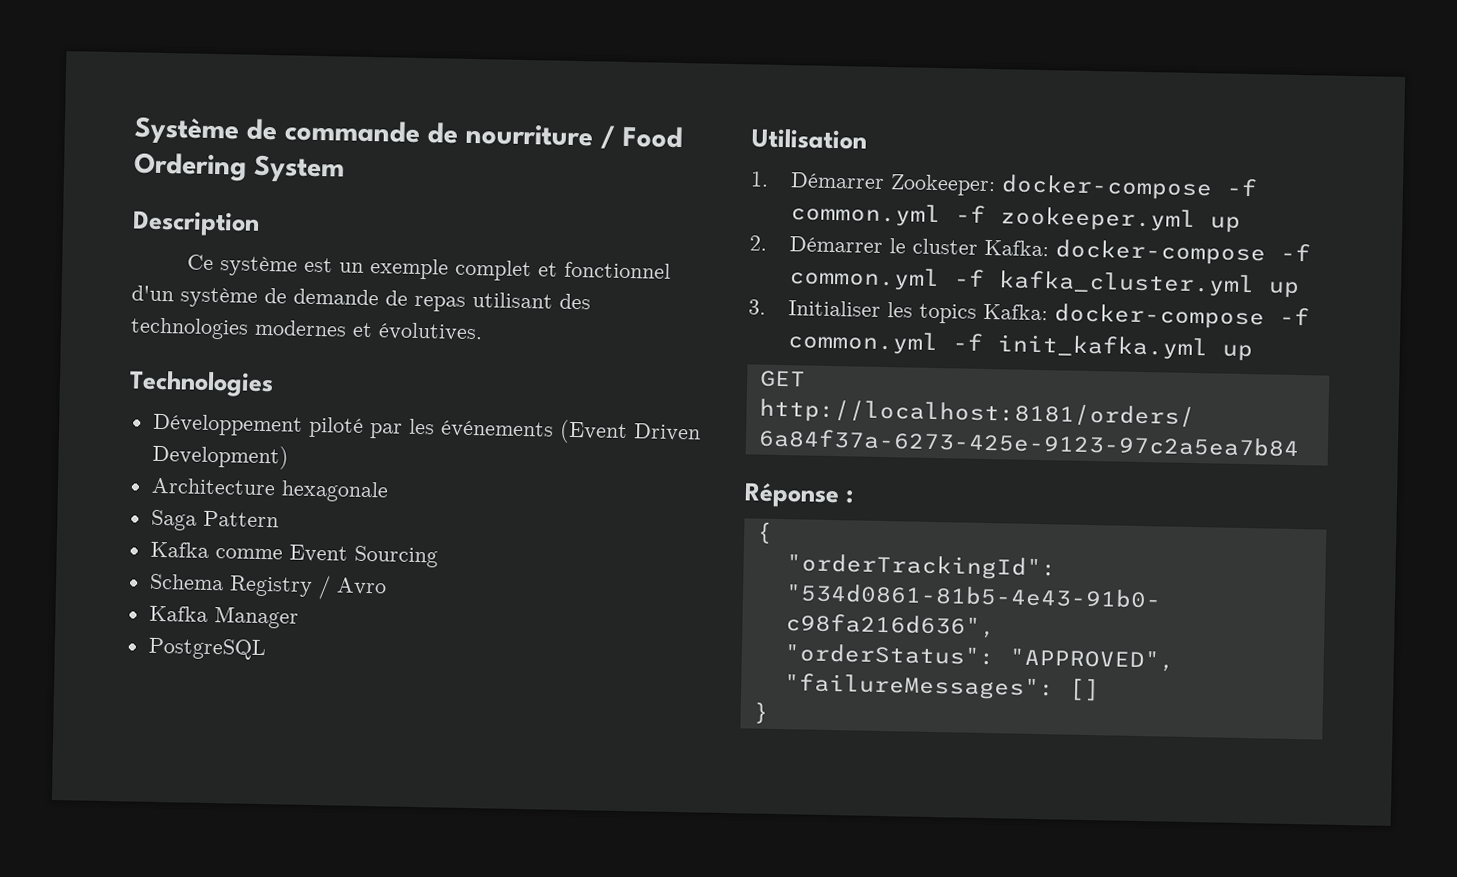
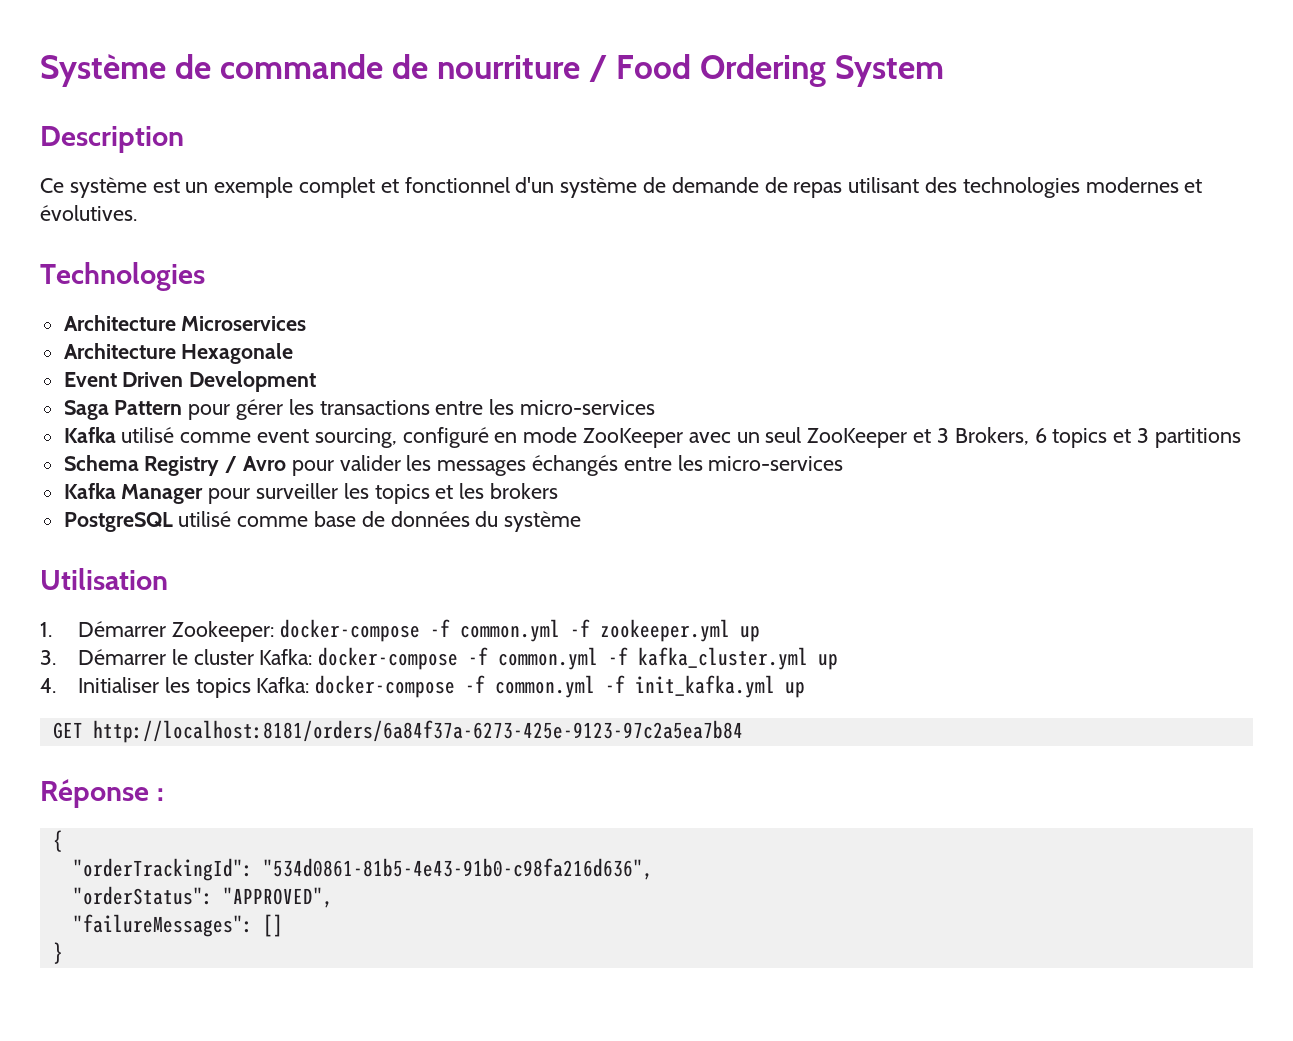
- Développement piloté par les événements (Event Driven Development)
- Architecture hexagonale
- Saga Pattern
- Kafka comme Event Sourcing
- Schema Registry / Avro
- Kafka Manager
- PostgreSQL
+ Architecture Microservices
+ Architecture Hexagonale
+ Event Driven Development
+ Saga Pattern pour gérer les transactions entre les micro-services
+ Kafka utilisé comme event sourcing, configuré en mode ZooKeeper avec un seul ZooKeeper et 3 Brokers, 6 topics et 3 partitions
+ Schema Registry / Avro pour valider les messages échangés entre les micro-services
+ Kafka Manager pour surveiller les topics et les brokers
+ PostgreSQL utilisé comme base de données du système
- 2. Démarrer le cluster Kafka: docker-compose -f common.yml -f kafka_cluster.yml up
+ 3. Démarrer le cluster Kafka: docker-compose -f common.yml -f kafka_cluster.yml up
- 3. Initialiser les topics Kafka: docker-compose -f common.yml -f init_kafka.yml up
+ 4. Initialiser les topics Kafka: docker-compose -f common.yml -f init_kafka.yml up

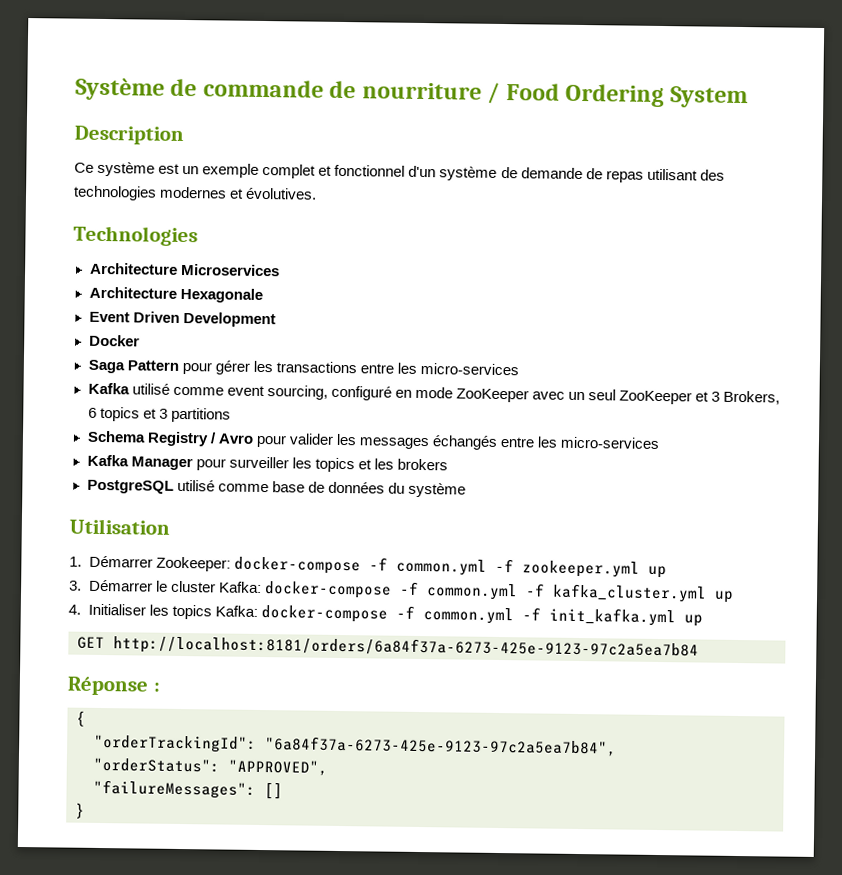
+ Docker
- "orderTrackingId": "534d0861-81b5-4e43-91b0-c98fa216d636",
+ "orderTrackingId": "6a84f37a-6273-425e-9123-97c2a5ea7b84",

